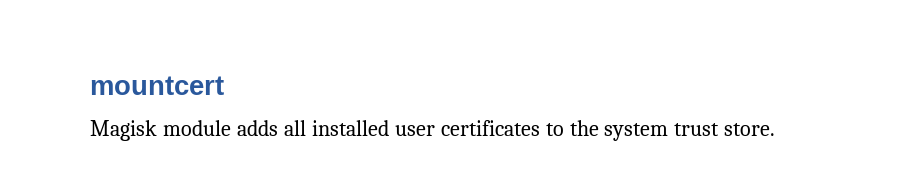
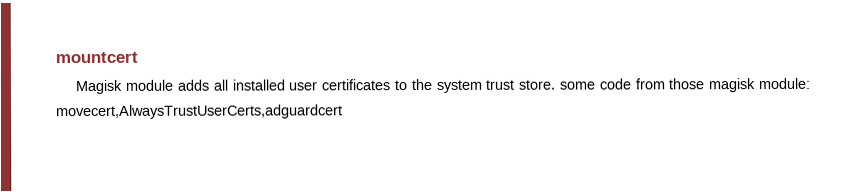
- Magisk module adds all installed user certificates to the system trust store.
+ Magisk module adds all installed user certificates to the system trust store. some code from those magisk module: movecert,AlwaysTrustUserCerts,adguardcert

